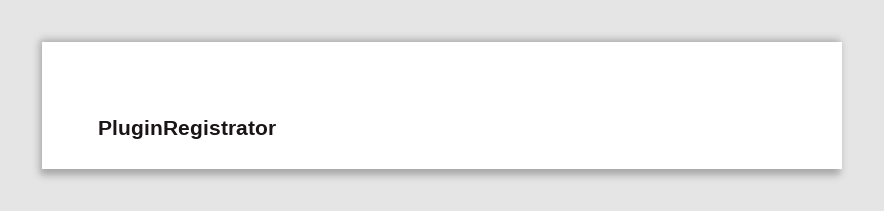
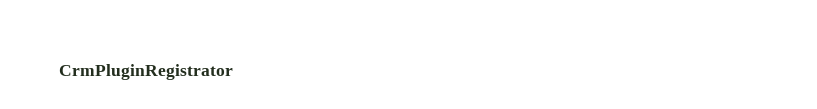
- PluginRegistrator
+ CrmPluginRegistrator

